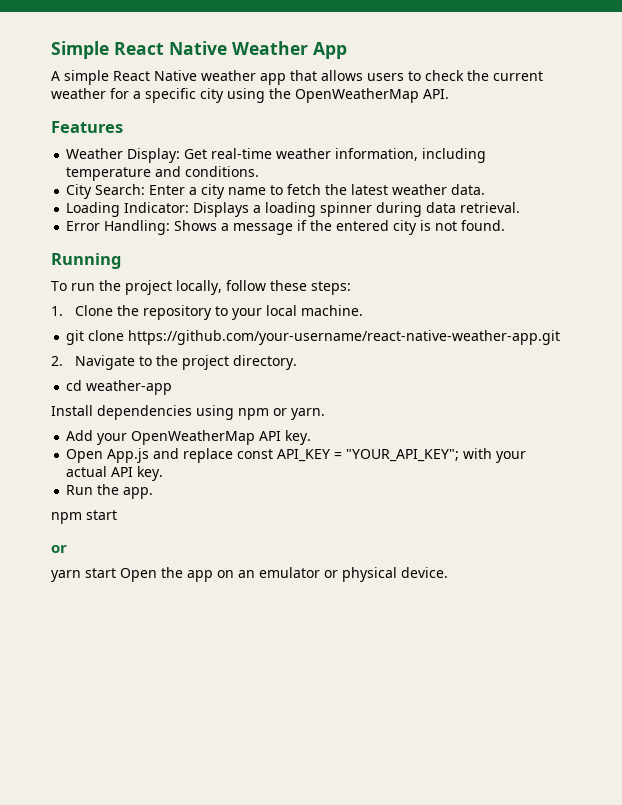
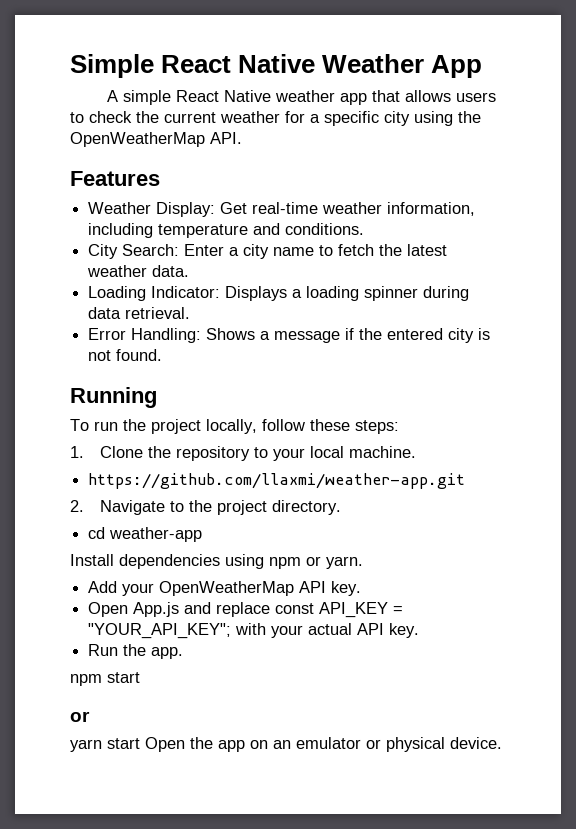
- git clone https://github.com/your-username/react-native-weather-app.git
+ https://github.com/llaxmi/weather-app.git

